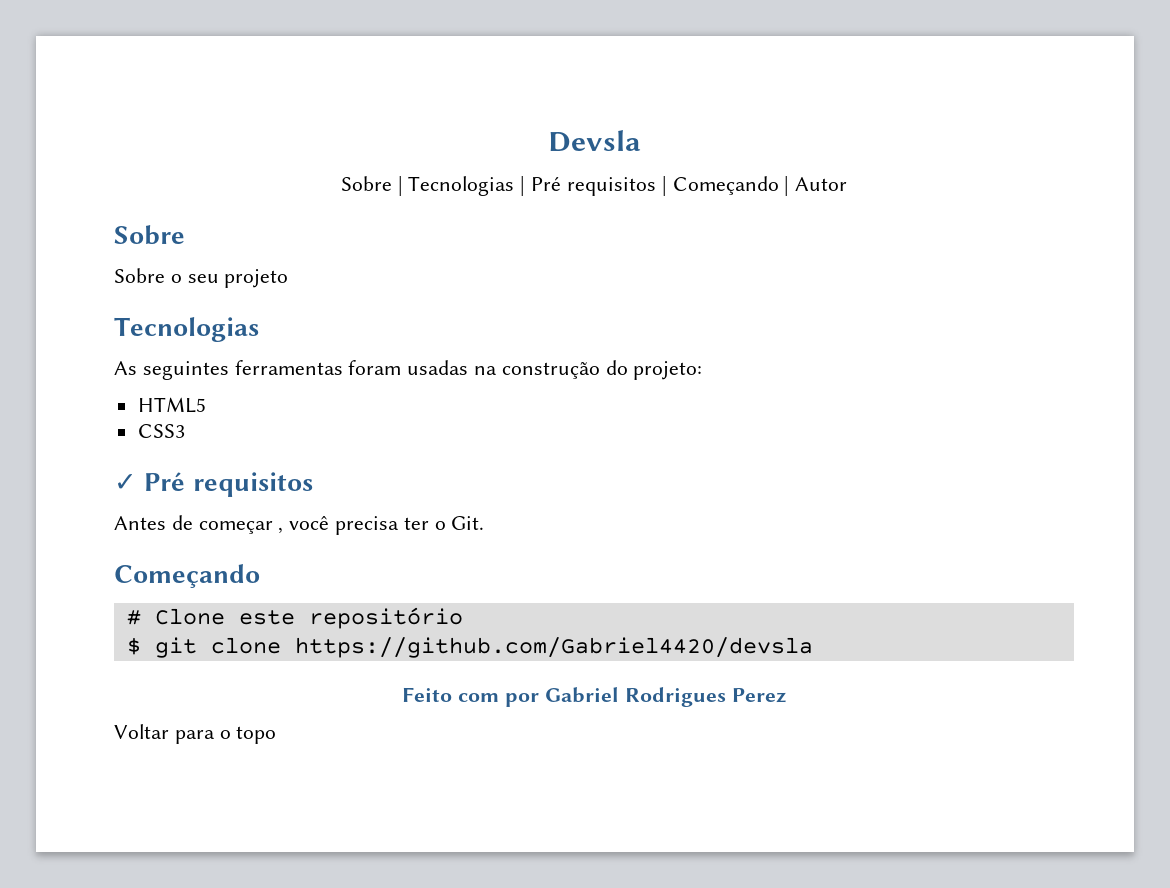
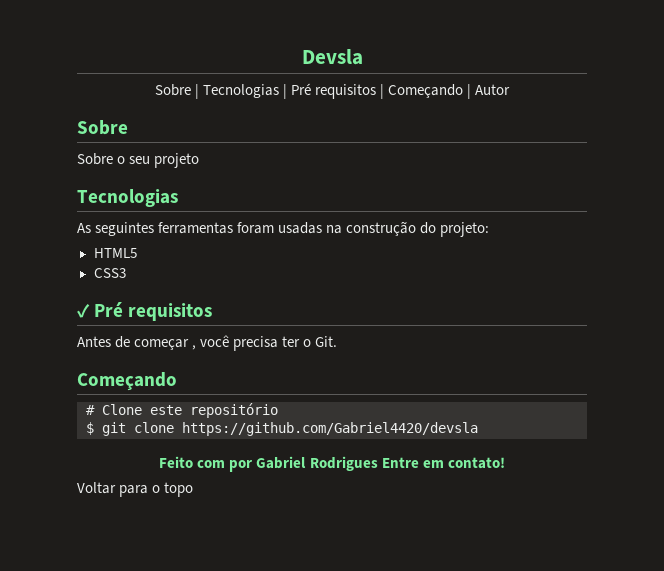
- Feito com por Gabriel Rodrigues Perez
+ Feito com por Gabriel Rodrigues Entre em contato!

